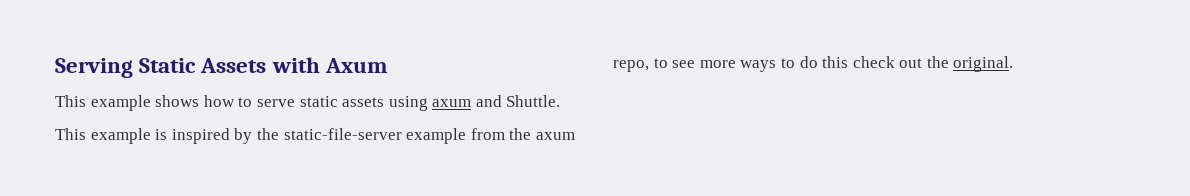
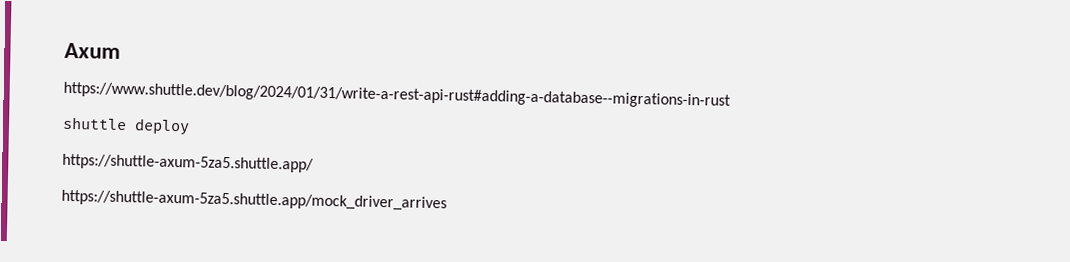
- Serving Static Assets with Axum
- This example shows how to serve static assets using axum and Shuttle.
- This example is inspired by the static-file-server example from the axum repo, to see more ways to do this check out the original.
+ Axum
+ https://www.shuttle.dev/blog/2024/01/31/write-a-rest-api-rust#adding-a-database--migrations-in-rust
+ shuttle deploy
+ https://shuttle-axum-5za5.shuttle.app/
+ https://shuttle-axum-5za5.shuttle.app/mock_driver_arrives

